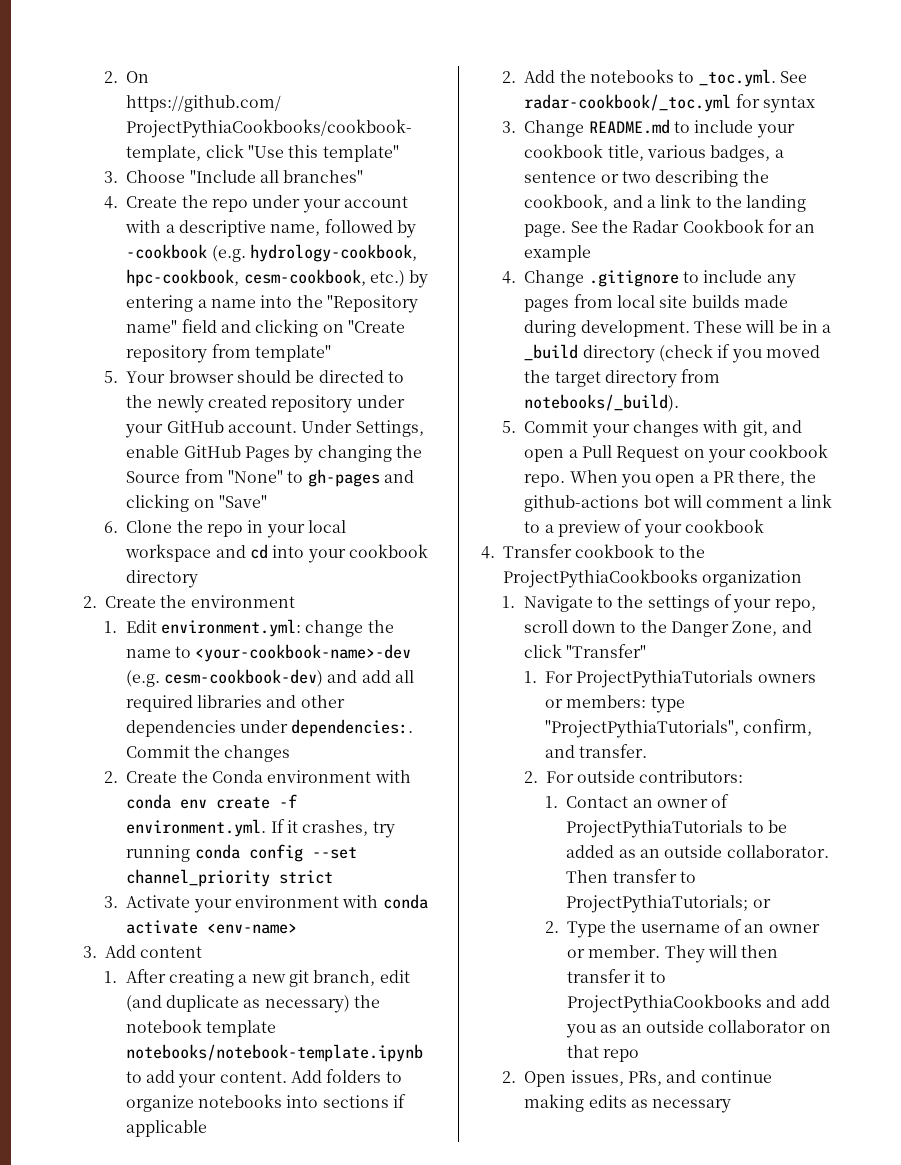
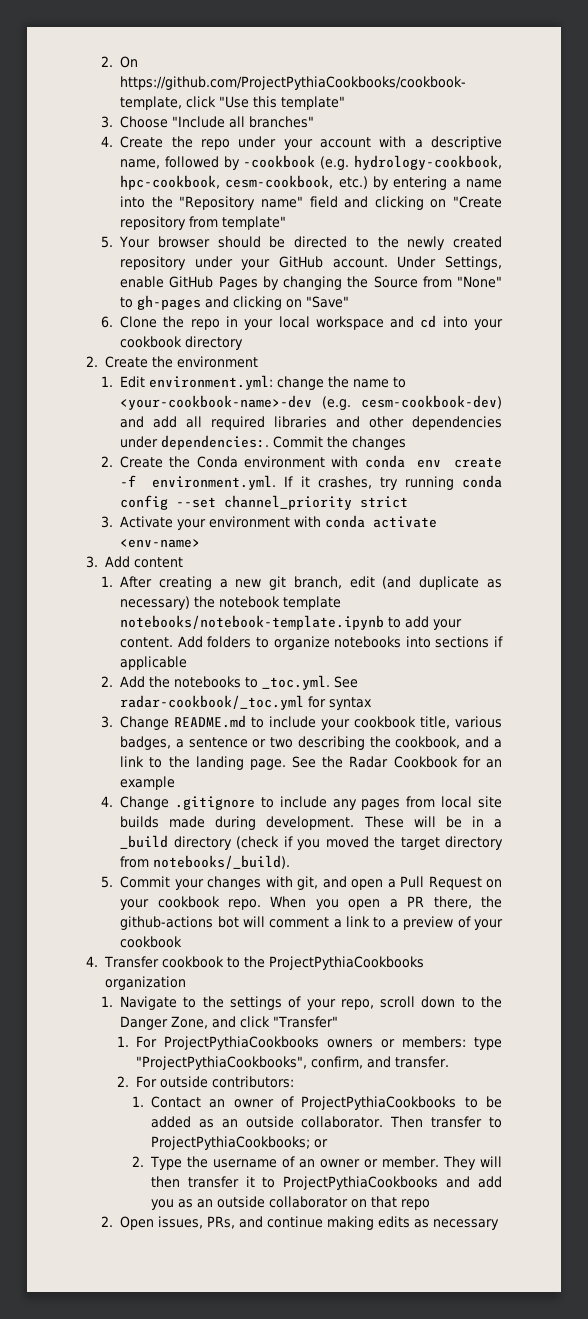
- 1. For ProjectPythiaTutorials owners or members: type "ProjectPythiaTutorials", confirm, and transfer.
+ 1. For ProjectPythiaCookbooks owners or members: type "ProjectPythiaCookbooks", confirm, and transfer.
- 1. Contact an owner of ProjectPythiaTutorials to be added as an outside collaborator.
+ 1. Contact an owner of ProjectPythiaCookbooks to be added as an outside collaborator.
- Then transfer to ProjectPythiaTutorials; or
+ Then transfer to ProjectPythiaCookbooks; or

